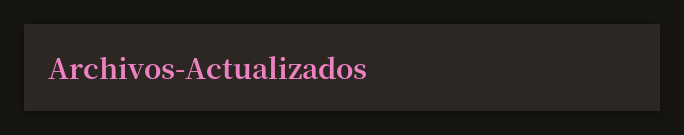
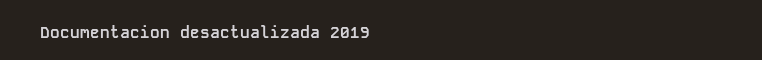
- Archivos-Actualizados
+ Documentacion desactualizada 2019

